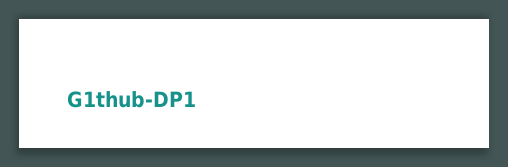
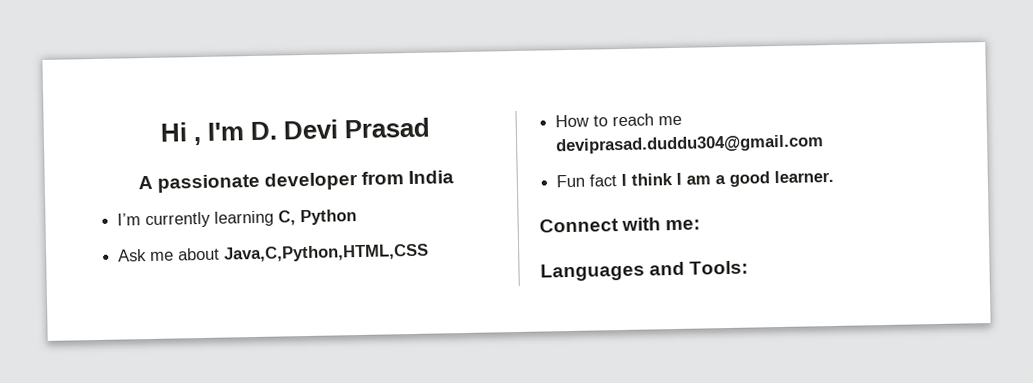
- G1thub-DP1
+ Hi , I'm D. Devi Prasad
+ A passionate developer from India
+ I’m currently learning C, Python
+ Ask me about Java,C,Python,HTML,CSS
+ How to reach me deviprasad.duddu304@gmail.com
+ Fun fact I think I am a good learner.
+ Connect with me:
+ Languages and Tools:

